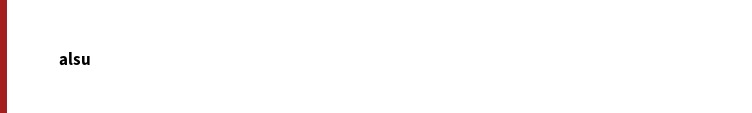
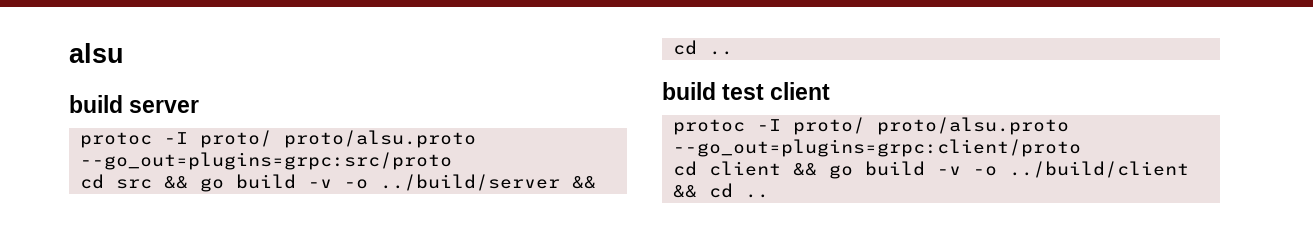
+ build server
+ protoc -I proto/ proto/alsu.proto --go_out=plugins=grpc:src/proto
+ cd src && go build -v -o ../build/server && cd ..
+ build test client
+ protoc -I proto/ proto/alsu.proto --go_out=plugins=grpc:client/proto
+ cd client && go build -v -o ../build/client && cd ..

